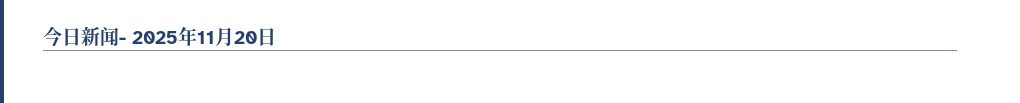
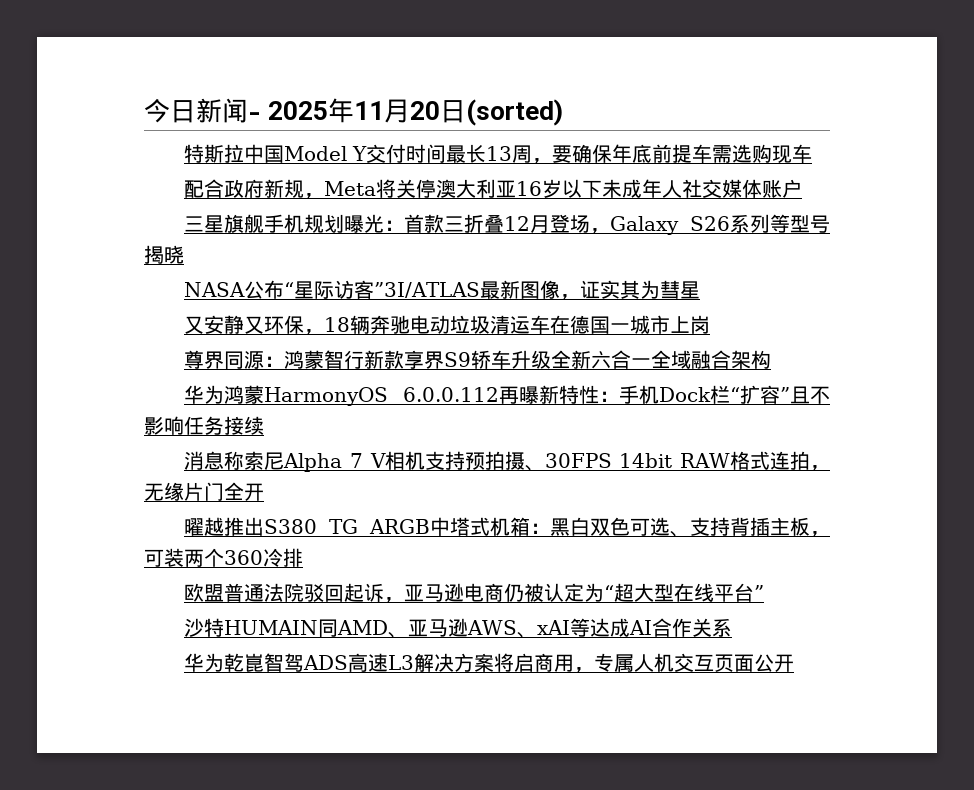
- 今日新闻- 2025年11月20日
+ 今日新闻- 2025年11月20日(sorted)
+ 特斯拉中国Model Y交付时间最长13周，要确保年底前提车需选购现车
+ 配合政府新规，Meta将关停澳大利亚16岁以下未成年人社交媒体账户
+ 三星旗舰手机规划曝光：首款三折叠12月登场，Galaxy S26系列等型号揭晓
+ NASA公布“星际访客”3I/ATLAS最新图像，证实其为彗星
+ 又安静又环保，18辆奔驰电动垃圾清运车在德国一城市上岗
+ 尊界同源：鸿蒙智行新款享界S9轿车升级全新六合一全域融合架构
+ 华为鸿蒙HarmonyOS 6.0.0.112再曝新特性：手机Dock栏“扩容”且不影响任务接续
+ 消息称索尼Alpha 7 V相机支持预拍摄、30FPS 14bit RAW格式连拍，无缘片门全开
+ 曜越推出S380 TG ARGB中塔式机箱：黑白双色可选、支持背插主板，可装两个360冷排
+ 欧盟普通法院驳回起诉，亚马逊电商仍被认定为“超大型在线平台”
+ 沙特HUMAIN同AMD、亚马逊AWS、xAI等达成AI合作关系
+ 华为乾崑智驾ADS高速L3解决方案将启商用，专属人机交互页面公开

